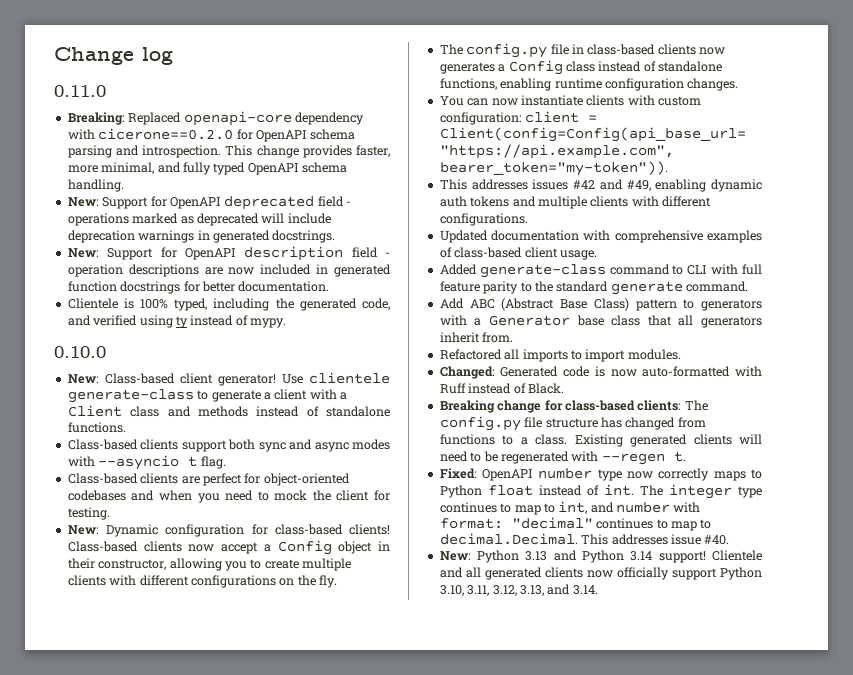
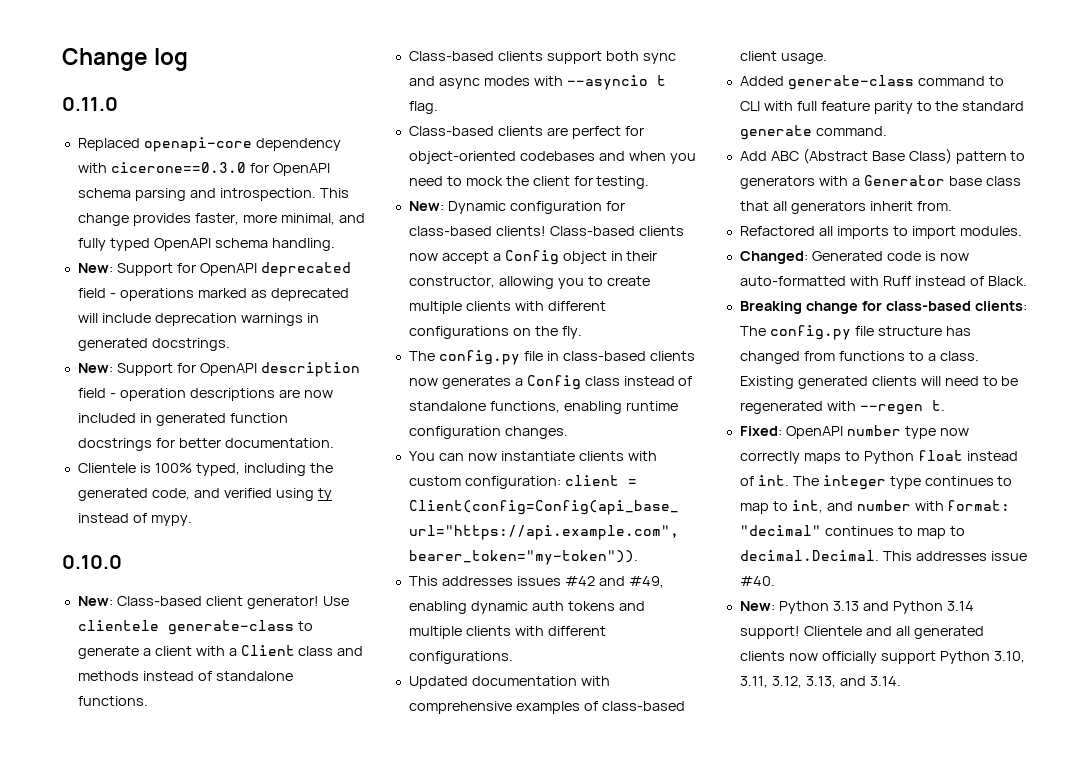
- Breaking: Replaced openapi-core dependency with cicerone==0.2.0 for OpenAPI schema parsing and introspection.
+ Replaced openapi-core dependency with cicerone==0.3.0 for OpenAPI schema parsing and introspection.

